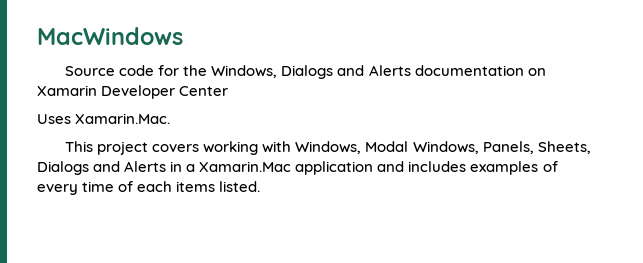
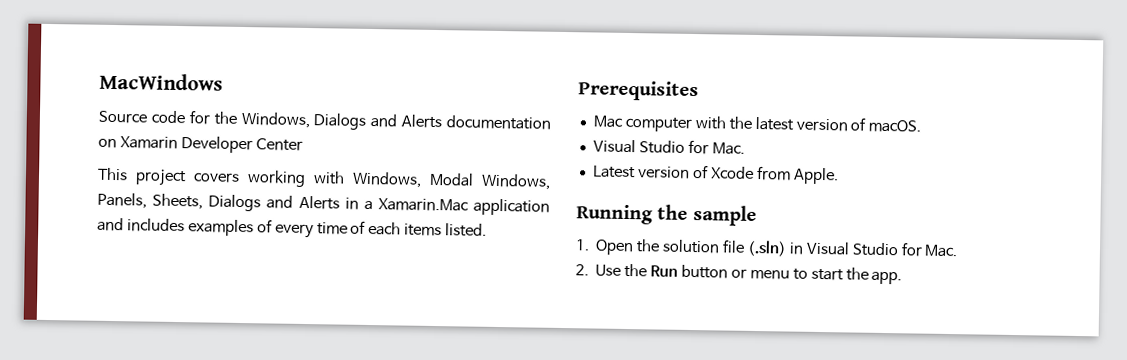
- Uses Xamarin.Mac.
+ Prerequisites
+ Mac computer with the latest version of macOS.
+ Visual Studio for Mac.
+ Latest version of Xcode from Apple.
+ Running the sample
+ 1. Open the solution file (.sln) in Visual Studio for Mac.
+ 2. Use the Run button or menu to start the app.

